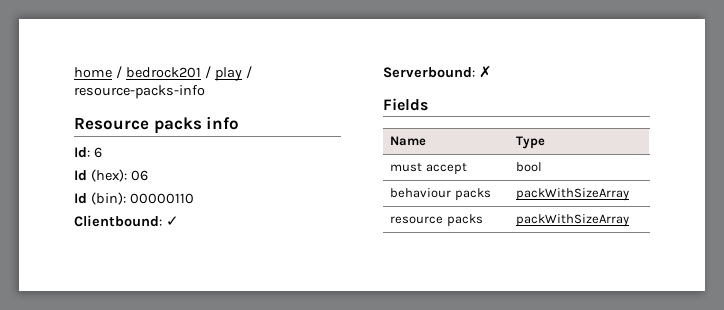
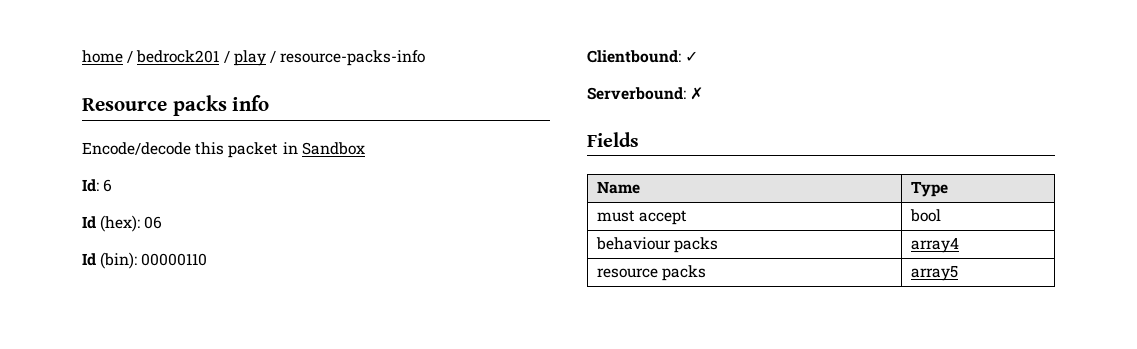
+ Encode/decode this packet in Sandbox
- behaviour packs | packWithSizeArray
+ behaviour packs | array4
- resource packs | packWithSizeArray
+ resource packs | array5

